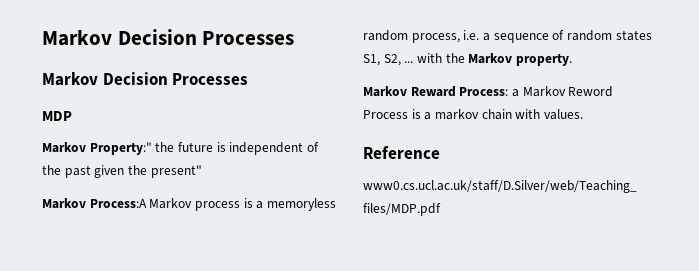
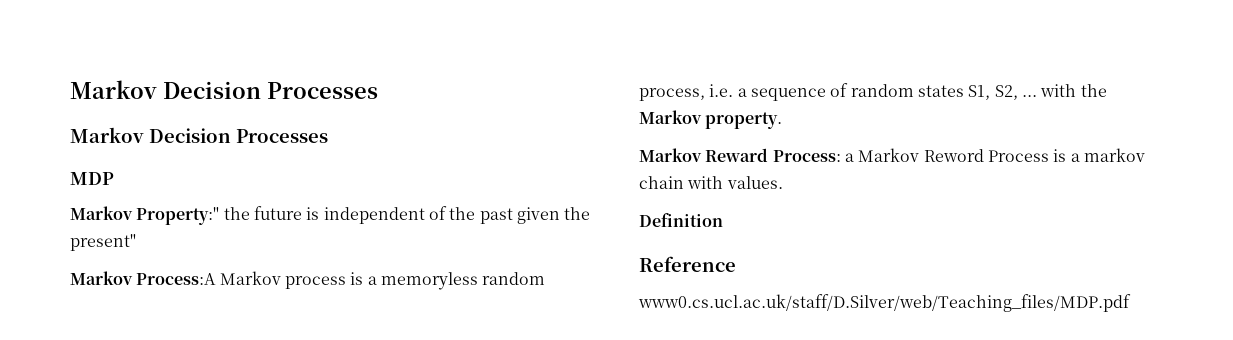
+ Definition

